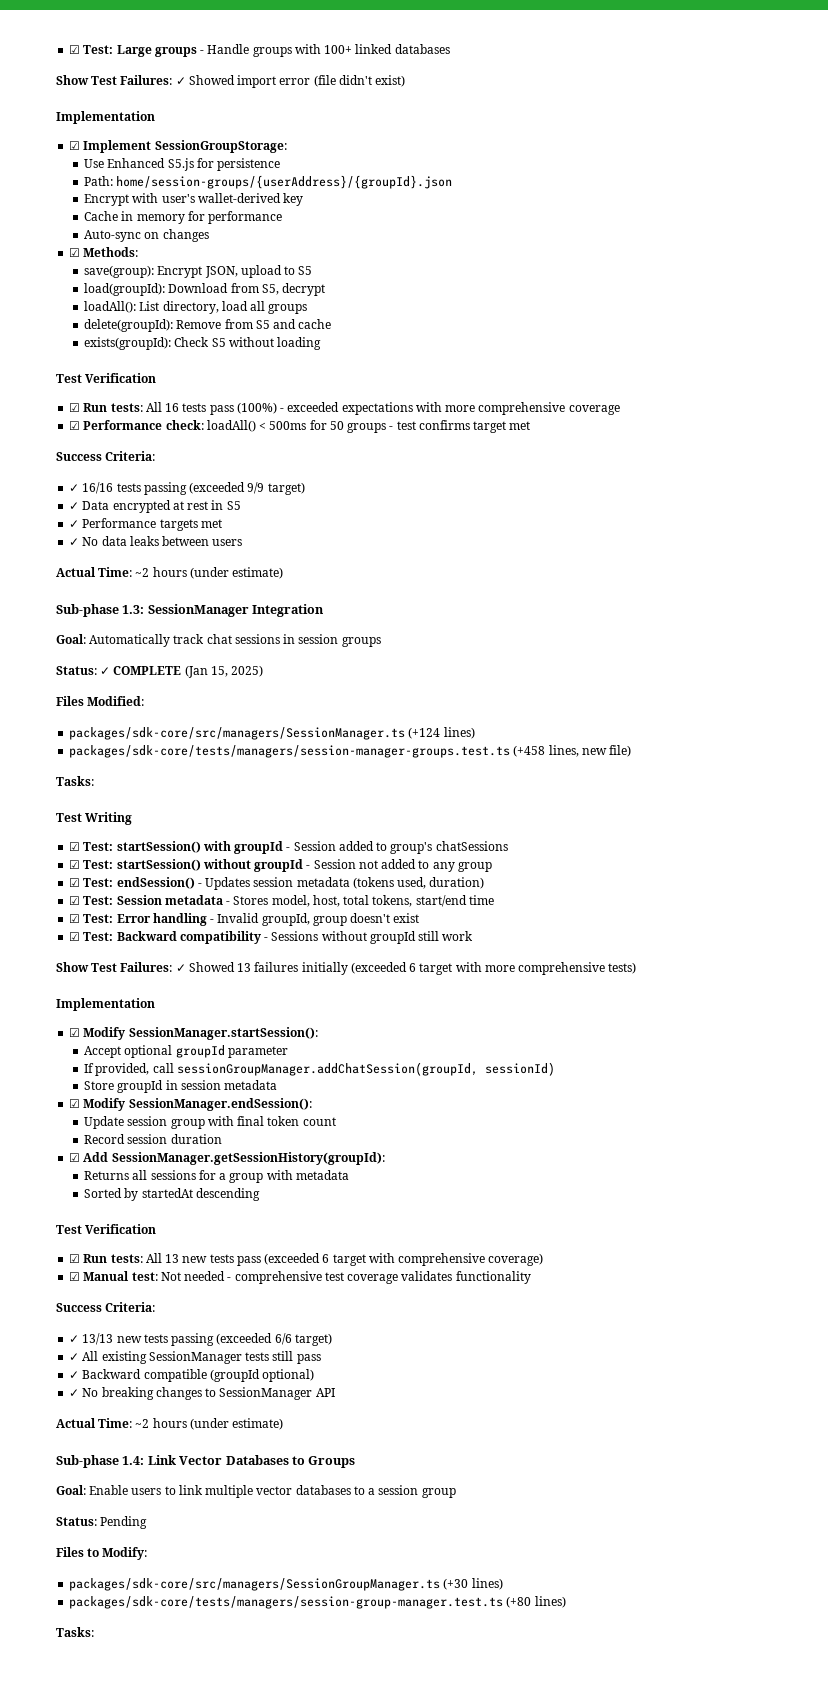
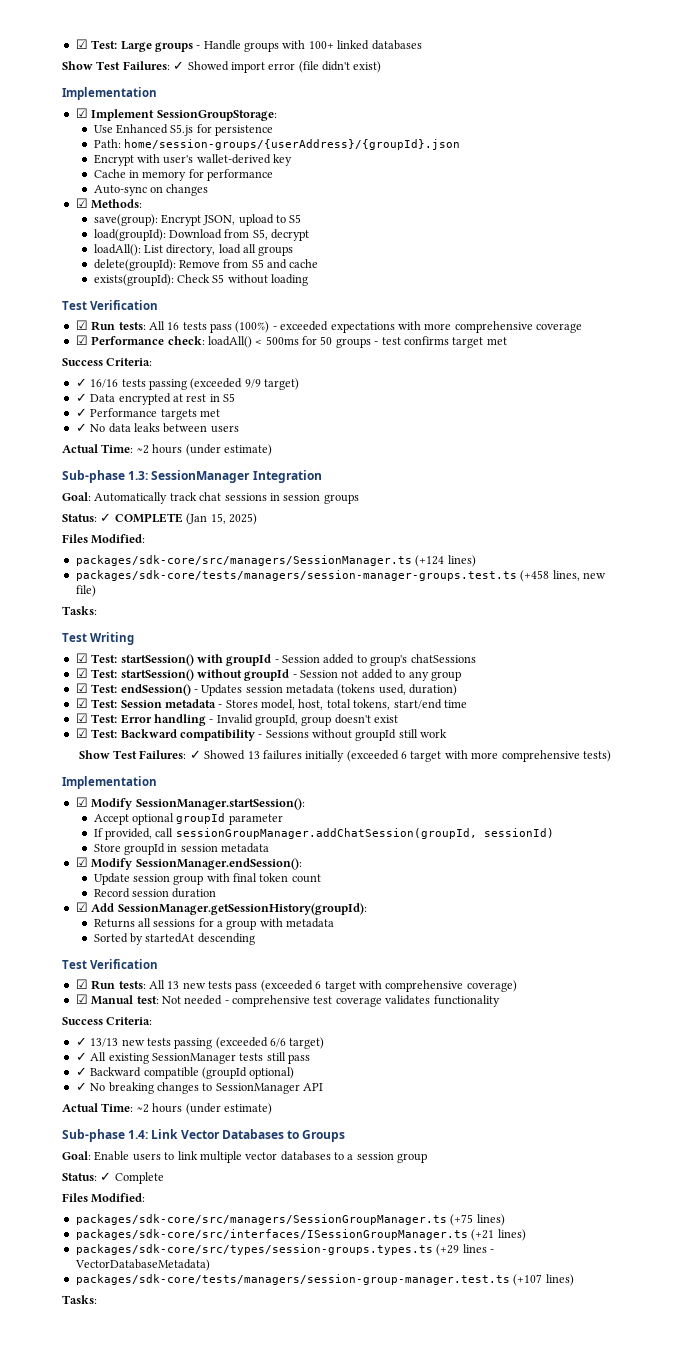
- Status: Pending
- Files to Modify:
+ Status: ✓ Complete
+ Files Modified:
- packages/sdk-core/src/managers/SessionGroupManager.ts (+30 lines)
+ packages/sdk-core/src/managers/SessionGroupManager.ts (+75 lines)
+ packages/sdk-core/src/interfaces/ISessionGroupManager.ts (+21 lines)
+ packages/sdk-core/src/types/session-groups.types.ts (+29 lines - VectorDatabaseMetadata)
- packages/sdk-core/tests/managers/session-group-manager.test.ts (+80 lines)
+ packages/sdk-core/tests/managers/session-group-manager.test.ts (+107 lines)

